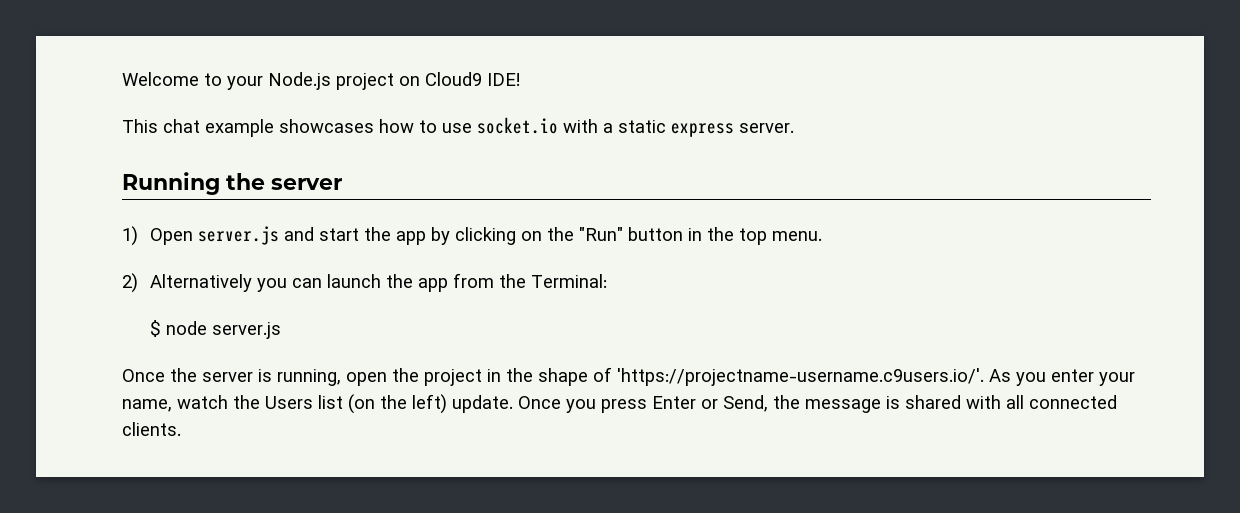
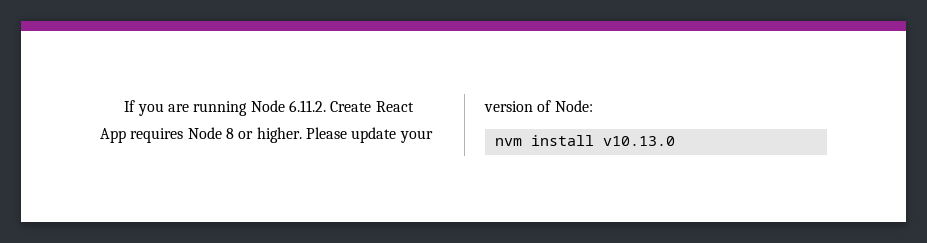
- Welcome to your Node.js project on Cloud9 IDE!
- This chat example showcases how to use socket.io with a static express server.
- Running the server
- 1) Open server.js and start the app by clicking on the "Run" button in the top menu.
- 2) Alternatively you can launch the app from the Terminal:
- $ node server.js
- Once the server is running, open the project in the shape of 'https://projectname-username.c9users.io/'. As you enter your name, watch the Users list (on the left) update. Once you press Enter or Send, the message is shared with all connected clients.
+ If you are running Node 6.11.2. Create React App requires Node 8 or higher. Please update your version of Node:
+ nvm install v10.13.0

